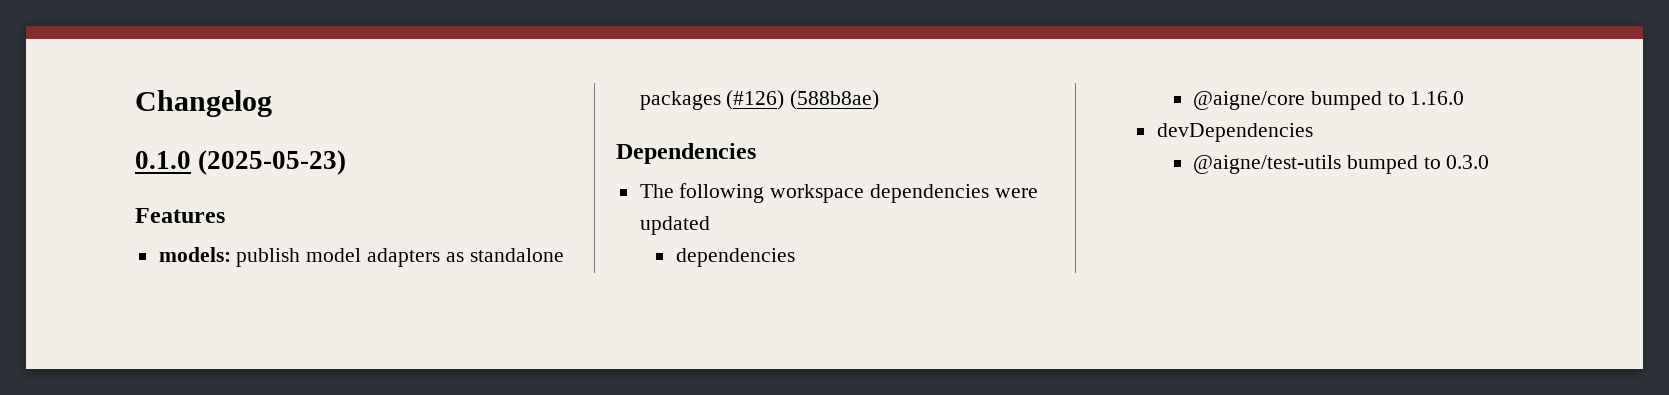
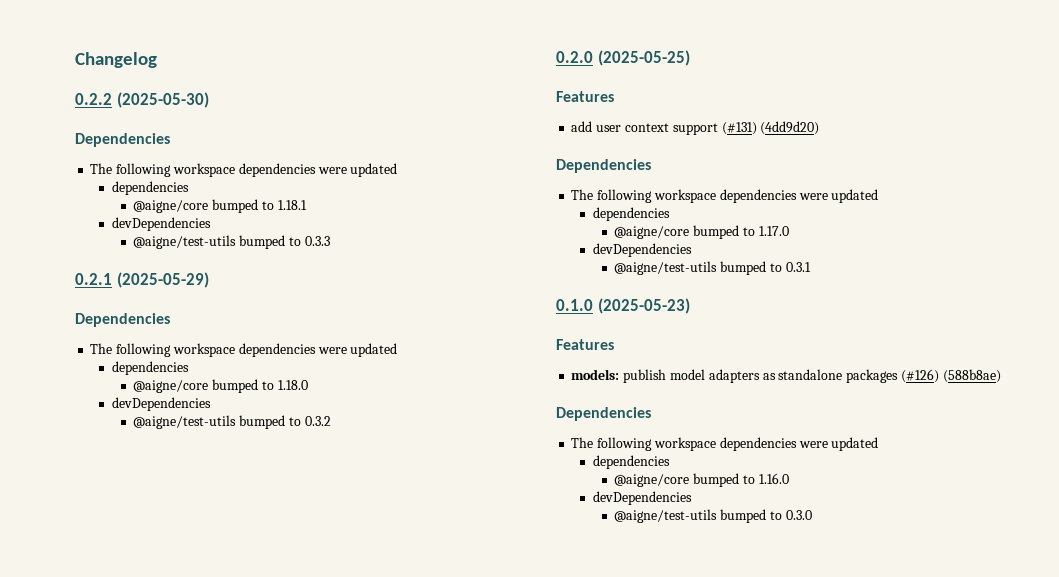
+ 0.2.2 (2025-05-30)
+ Dependencies
+ The following workspace dependencies were updated
+ dependencies
+ @aigne/core bumped to 1.18.1
+ devDependencies
+ @aigne/test-utils bumped to 0.3.3
+ 0.2.1 (2025-05-29)
+ Dependencies
+ The following workspace dependencies were updated
+ dependencies
+ @aigne/core bumped to 1.18.0
+ devDependencies
+ @aigne/test-utils bumped to 0.3.2
+ 0.2.0 (2025-05-25)
+ Features
+ add user context support (#131) (4dd9d20)
+ Dependencies
+ The following workspace dependencies were updated
+ dependencies
+ @aigne/core bumped to 1.17.0
+ devDependencies
+ @aigne/test-utils bumped to 0.3.1

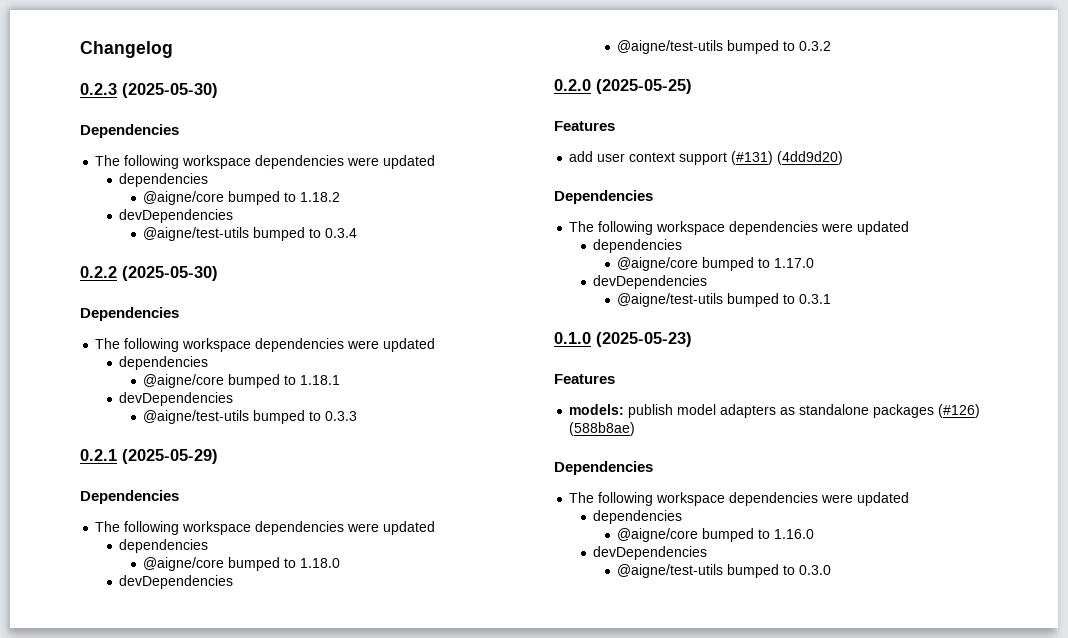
+ 0.2.3 (2025-05-30)
+ Dependencies
+ The following workspace dependencies were updated
+ dependencies
+ @aigne/core bumped to 1.18.2
+ devDependencies
+ @aigne/test-utils bumped to 0.3.4

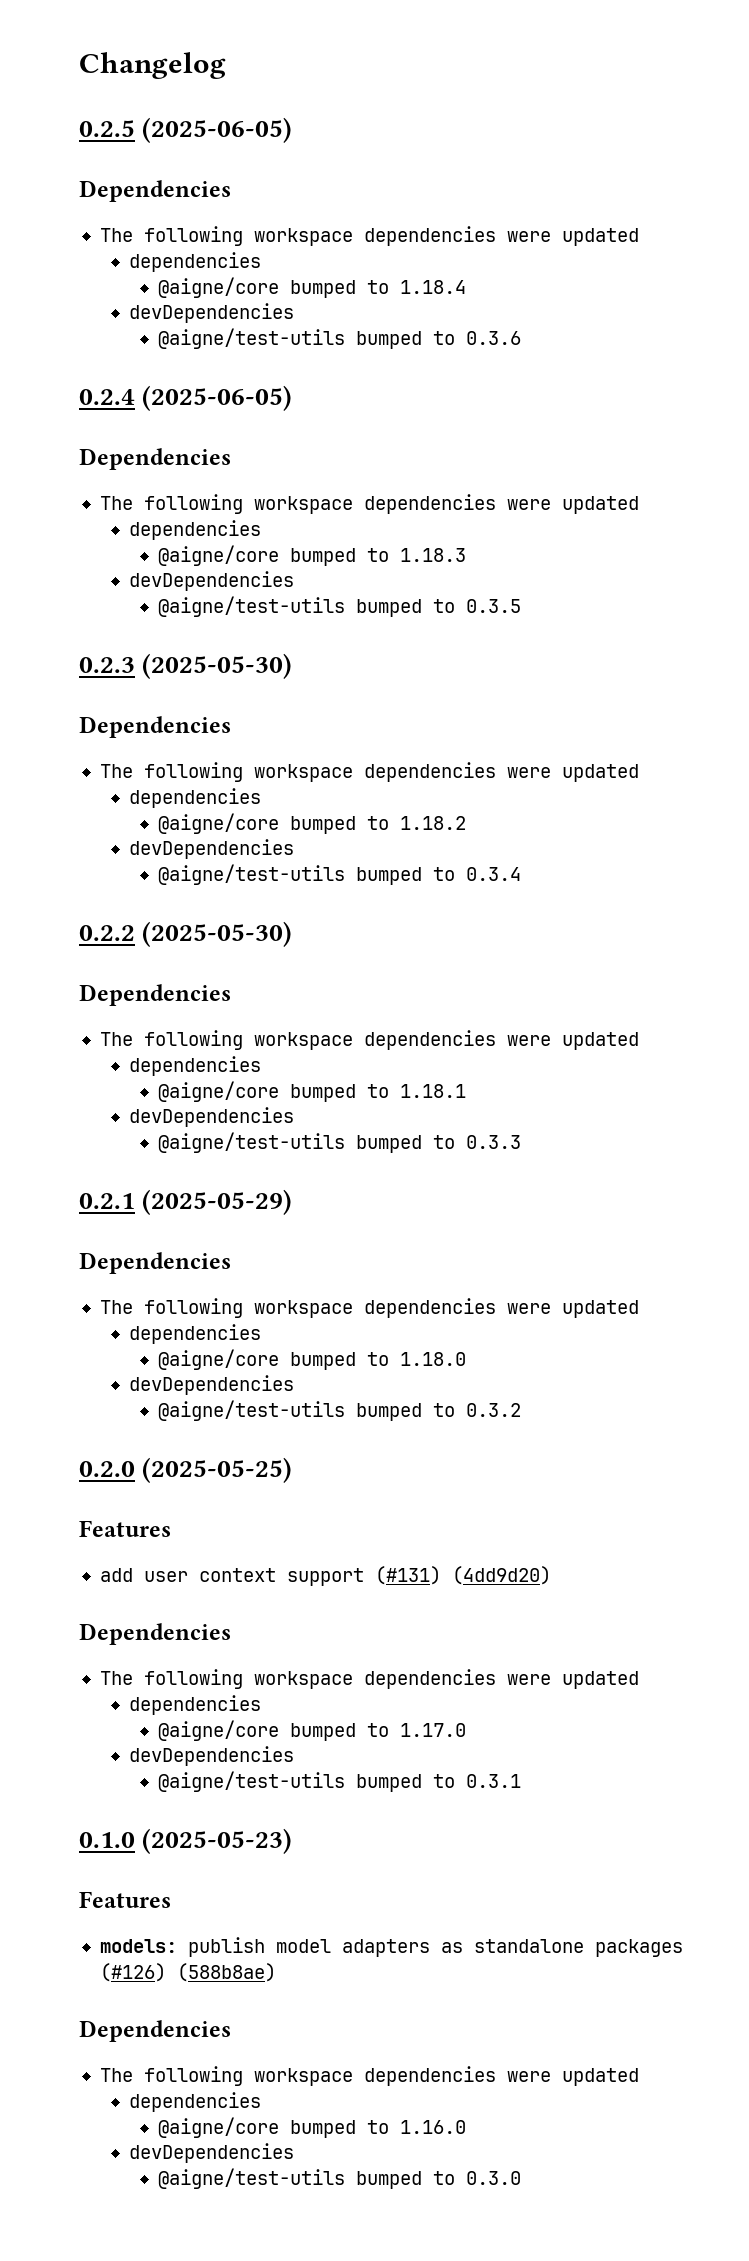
+ 0.2.5 (2025-06-05)
+ Dependencies
+ The following workspace dependencies were updated
+ dependencies
+ @aigne/core bumped to 1.18.4
+ devDependencies
+ @aigne/test-utils bumped to 0.3.6
+ 0.2.4 (2025-06-05)
+ Dependencies
+ The following workspace dependencies were updated
+ dependencies
+ @aigne/core bumped to 1.18.3
+ devDependencies
+ @aigne/test-utils bumped to 0.3.5

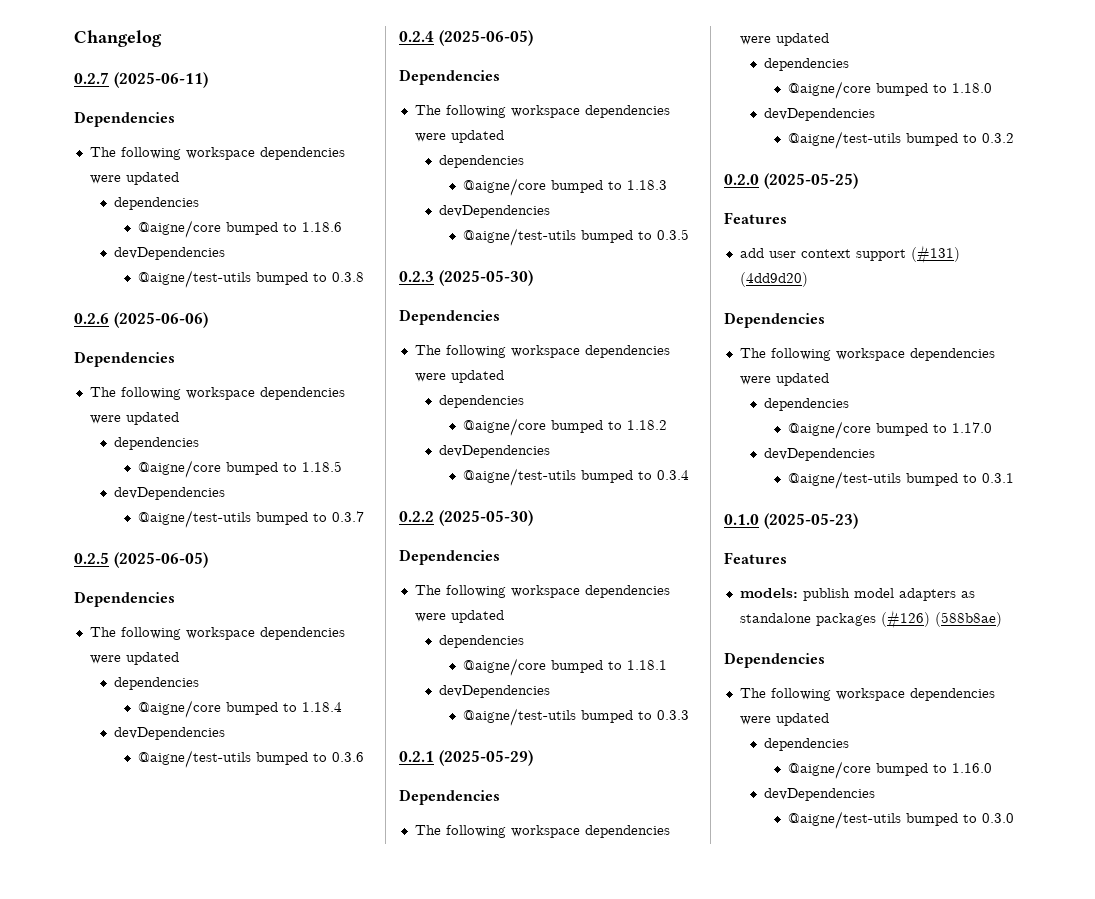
+ 0.2.7 (2025-06-11)
+ Dependencies
+ The following workspace dependencies were updated
+ dependencies
+ @aigne/core bumped to 1.18.6
+ devDependencies
+ @aigne/test-utils bumped to 0.3.8
+ 0.2.6 (2025-06-06)
+ Dependencies
+ The following workspace dependencies were updated
+ dependencies
+ @aigne/core bumped to 1.18.5
+ devDependencies
+ @aigne/test-utils bumped to 0.3.7

